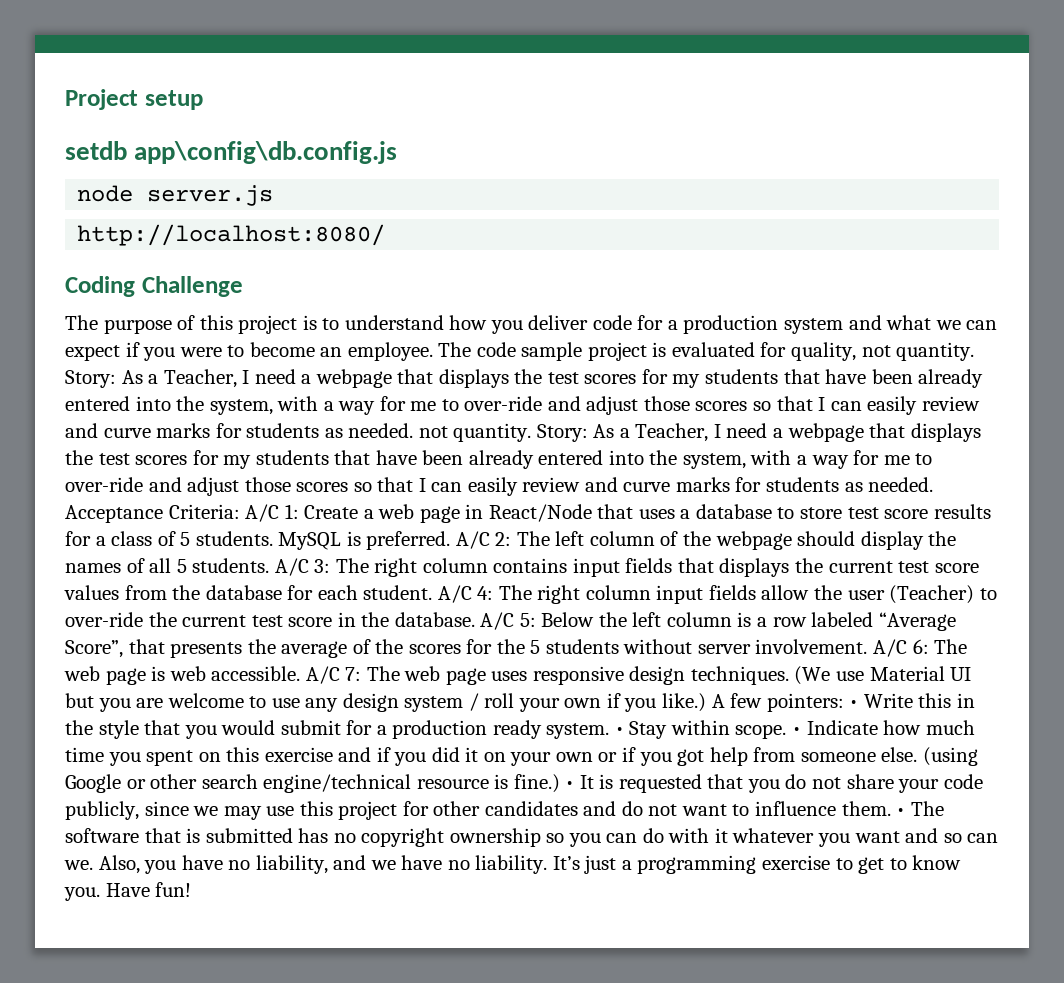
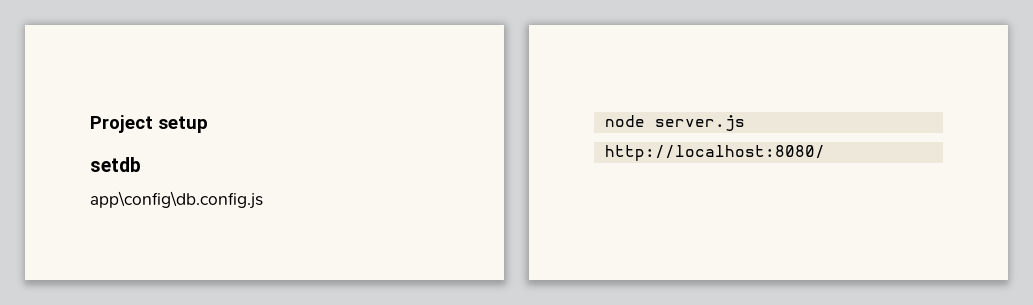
- setdb app\config\db.config.js
+ setdb
+ app\config\db.config.js
- Coding Challenge
- The purpose of this project is to understand how you deliver code for a production system and what we can expect if you were to become an employee. The code sample project is evaluated for quality, not quantity. Story: As a Teacher, I need a webpage that displays the test scores for my students that have been already entered into the system, with a way for me to over-ride and adjust those scores so that I can easily review and curve marks for students as needed. not quantity. Story: As a Teacher, I need a webpage that displays the test scores for my students that have been already entered into the system, with a way for me to over-ride and adjust those scores so that I can easily review and curve marks for students as needed. Acceptance Criteria: A/C 1: Create a web page in React/Node that uses a database to store test score results for a class of 5 students. MySQL is preferred. A/C 2: The left column of the webpage should display the names of all 5 students. A/C 3: The right column contains input fields that displays the current test score values from the database for each student. A/C 4: The right column input fields allow the user (Teacher) to over-ride the current test score in the database. A/C 5: Below the left column is a row labeled “Average Score”, that presents the average of the scores for the 5 students without server involvement. A/C 6: The web page is web accessible. A/C 7: The web page uses responsive design techniques. (We use Material UI but you are welcome to use any design system / roll your own if you like.) A few pointers: • Write this in the style that you would submit for a production ready system. • Stay within scope. • Indicate how much time you spent on this exercise and if you did it on your own or if you got help from someone else. (using Google or other search engine/technical resource is fine.) • It is requested that you do not share your code publicly, since we may use this project for other candidates and do not want to influence them. • The software that is submitted has no copyright ownership so you can do with it whatever you want and so can we. Also, you have no liability, and we have no liability. It’s just a programming exercise to get to know you. Have fun!

